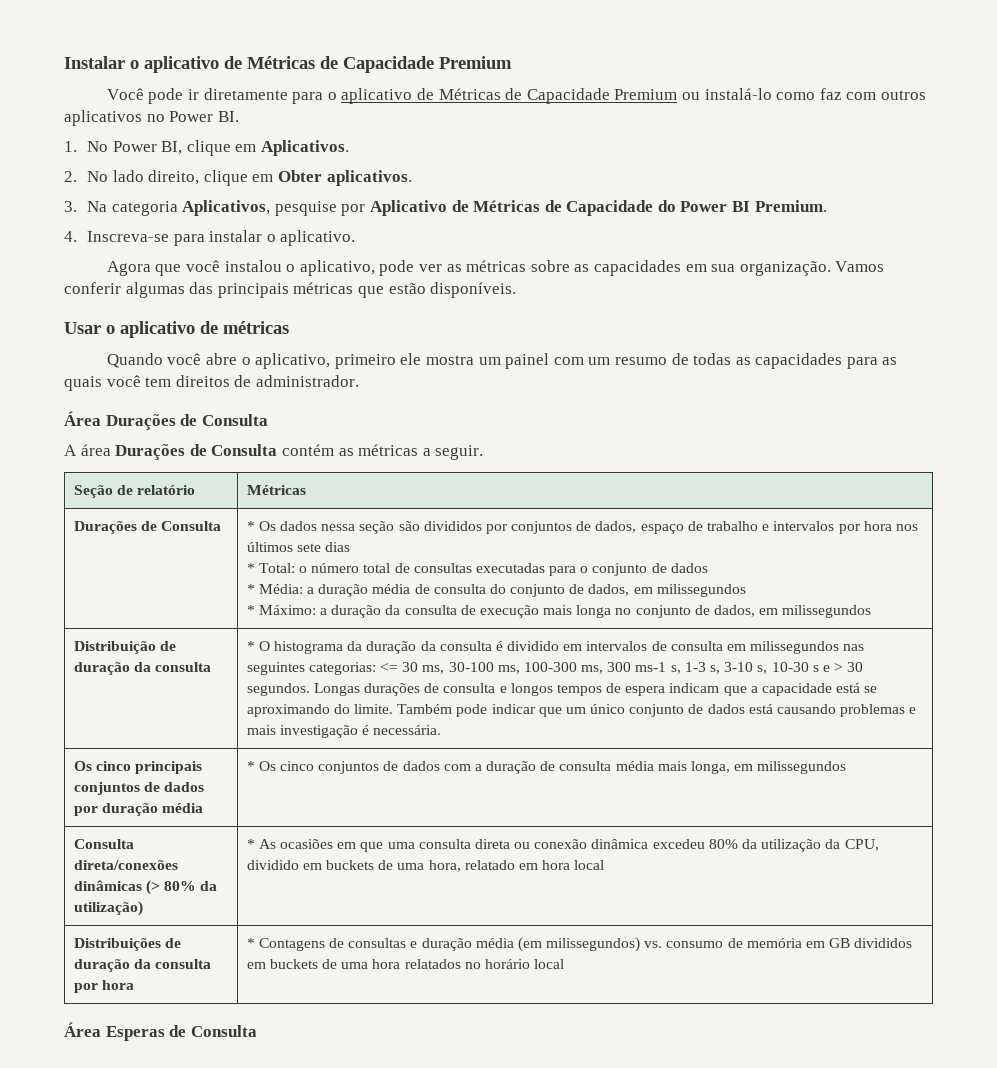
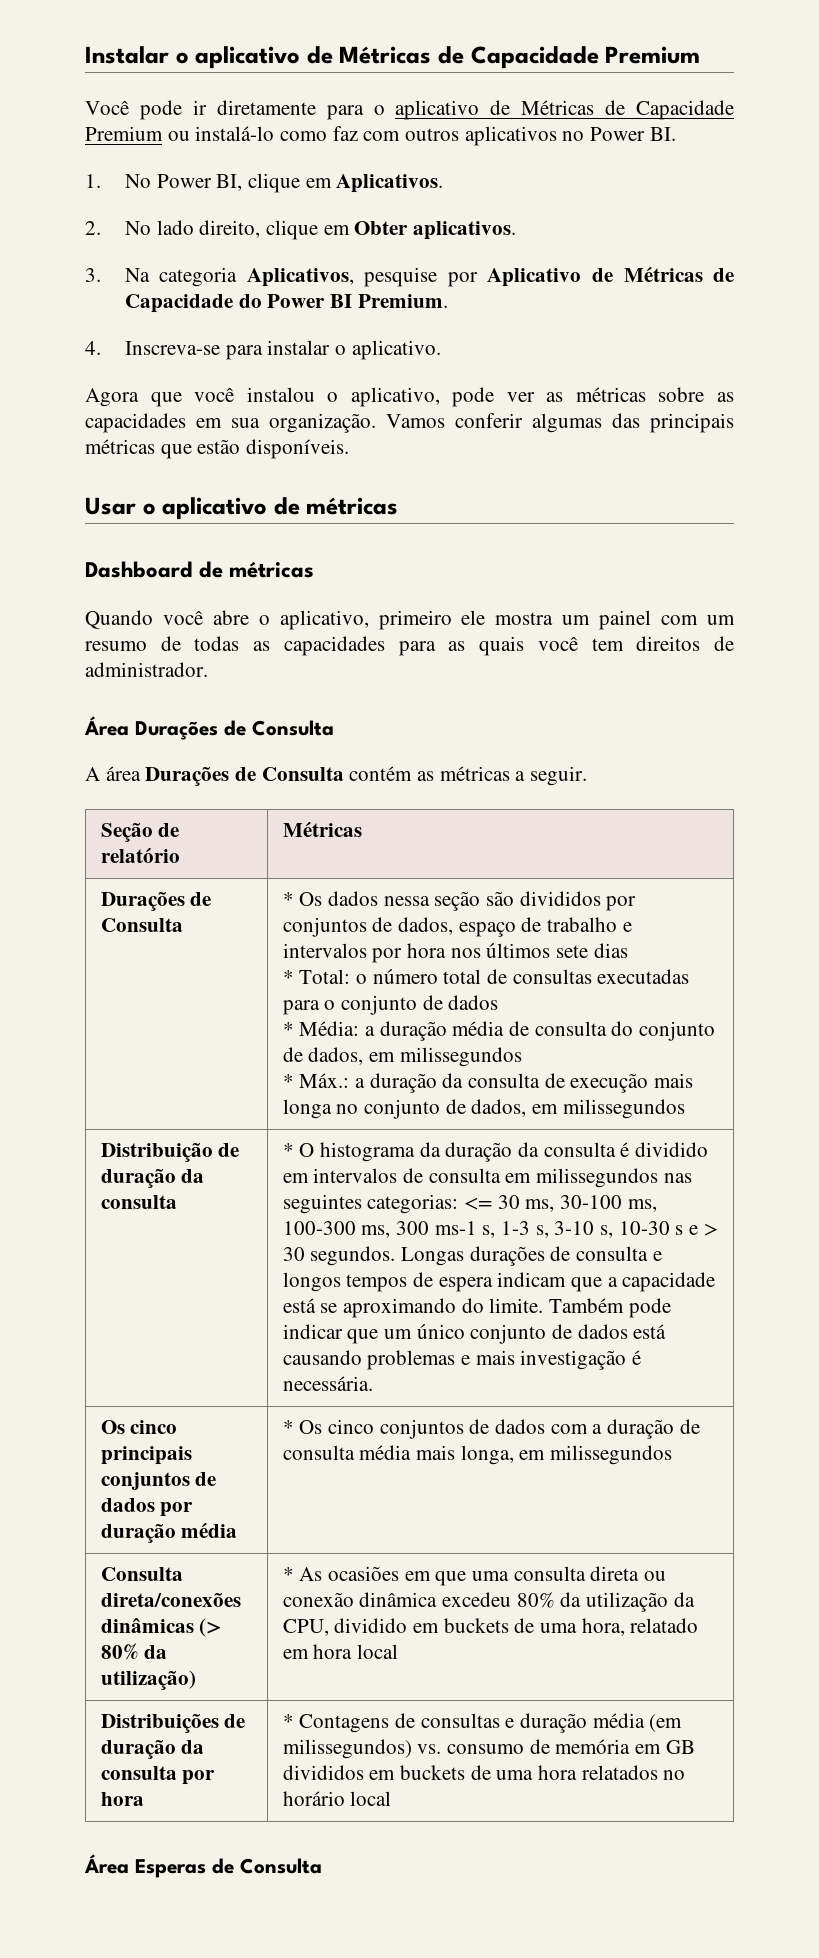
+ Dashboard de métricas
- * Máximo: a duração da consulta de execução mais longa no conjunto de dados, em milissegundos
+ * Máx.: a duração da consulta de execução mais longa no conjunto de dados, em milissegundos

